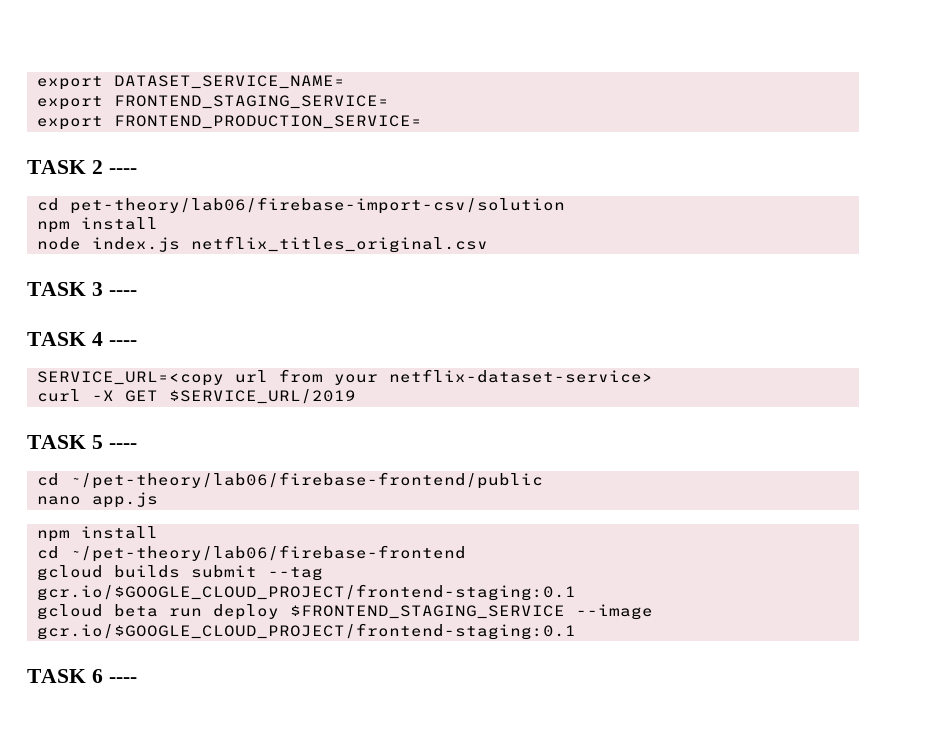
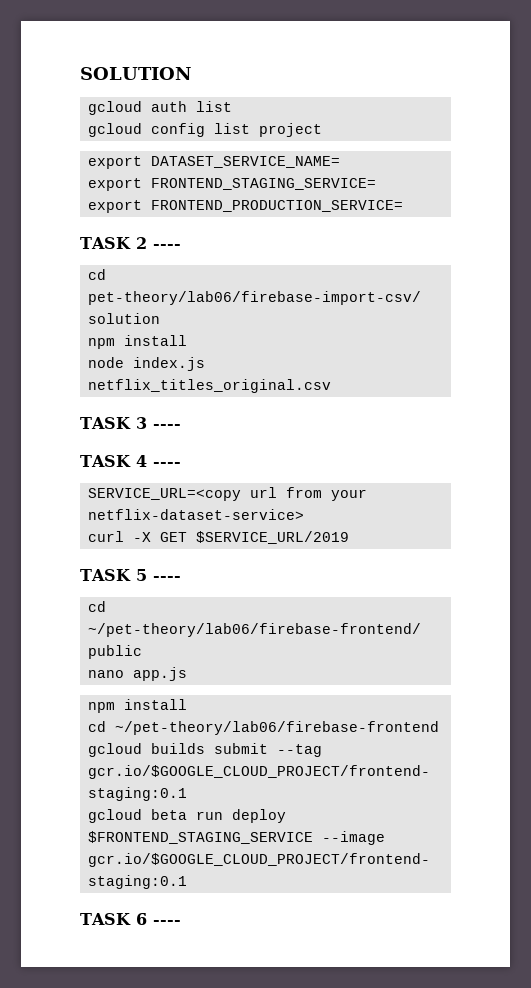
+ SOLUTION
+ gcloud auth list
+ gcloud config list project

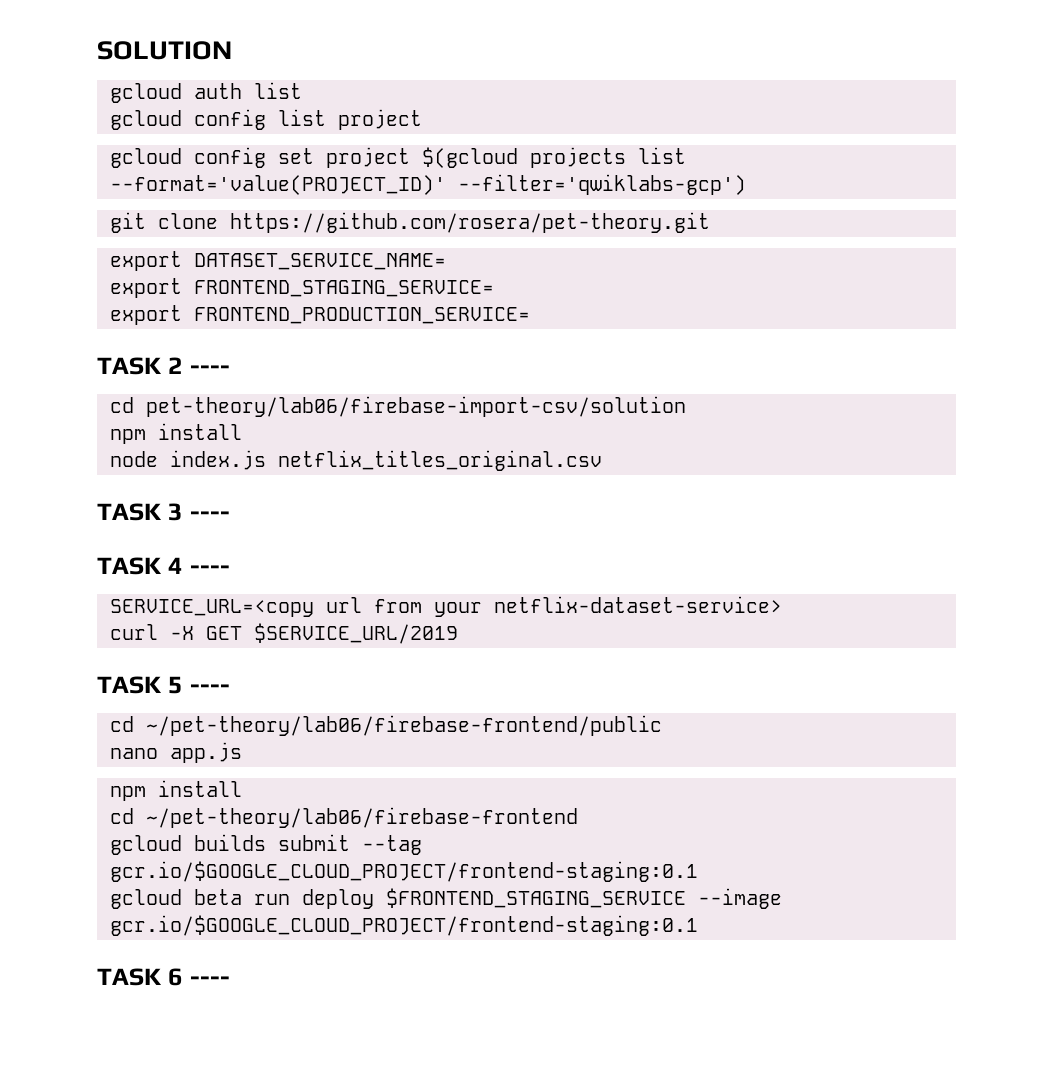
+ gcloud config set project $(gcloud projects list --format='value(PROJECT_ID)' --filter='qwiklabs-gcp')
+ git clone https://github.com/rosera/pet-theory.git

